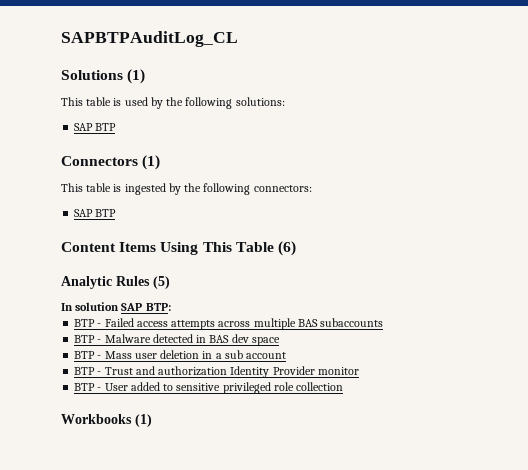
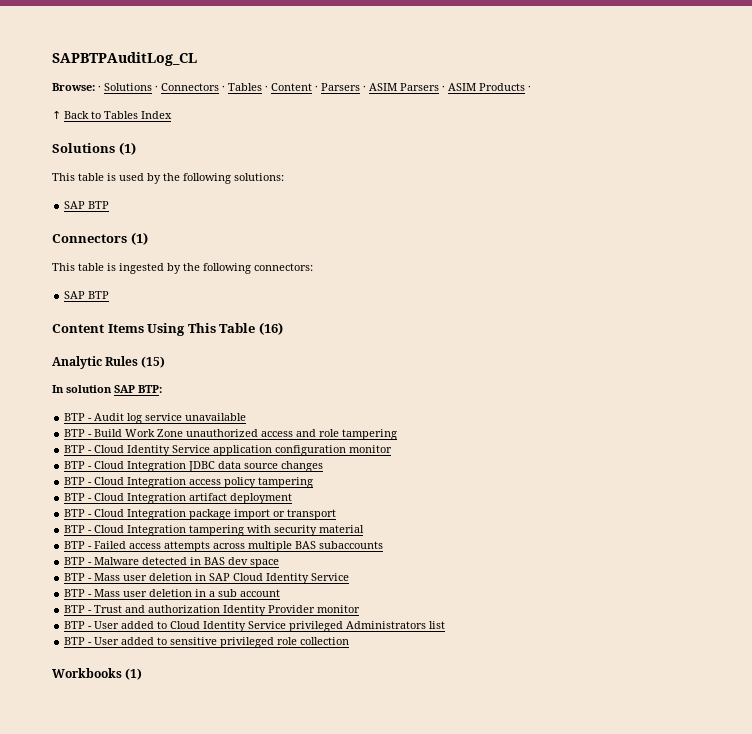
+ Browse: · Solutions · Connectors · Tables · Content · Parsers · ASIM Parsers · ASIM Products ·
+ ↑ Back to Tables Index
- Content Items Using This Table (6)
+ Content Items Using This Table (16)
- Analytic Rules (5)
+ Analytic Rules (15)
+ BTP - Audit log service unavailable
+ BTP - Build Work Zone unauthorized access and role tampering
+ BTP - Cloud Identity Service application configuration monitor
+ BTP - Cloud Integration JDBC data source changes
+ BTP - Cloud Integration access policy tampering
+ BTP - Cloud Integration artifact deployment
+ BTP - Cloud Integration package import or transport
+ BTP - Cloud Integration tampering with security material
+ BTP - Mass user deletion in SAP Cloud Identity Service
+ BTP - User added to Cloud Identity Service privileged Administrators list

